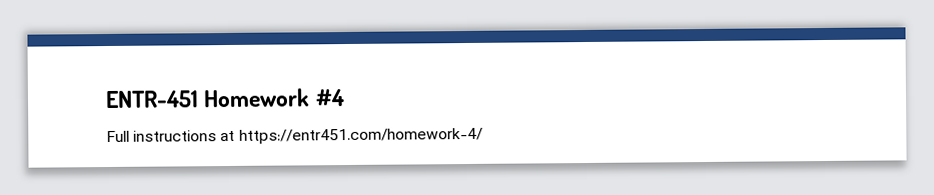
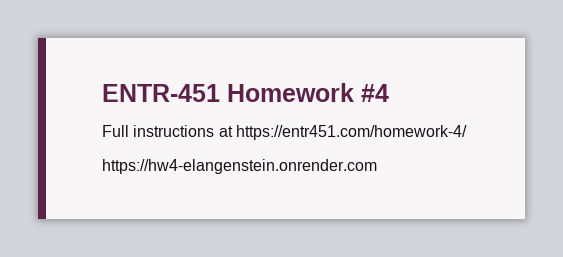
+ https://hw4-elangenstein.onrender.com

